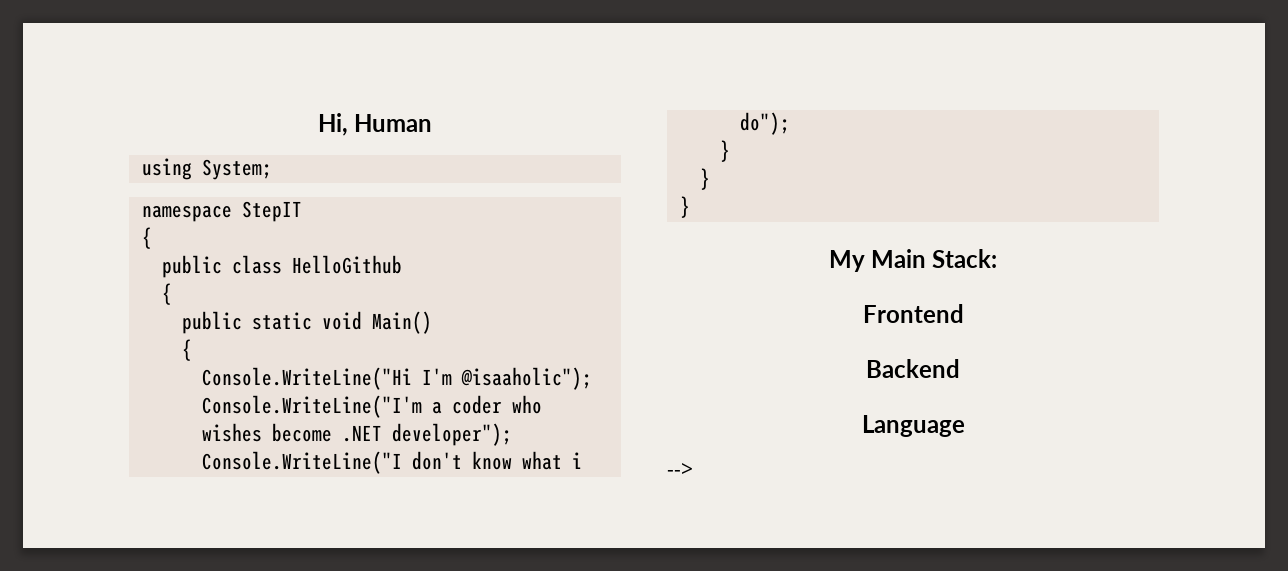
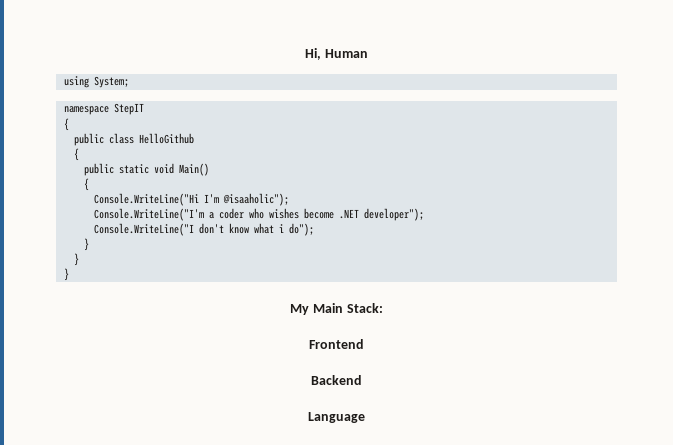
- -->

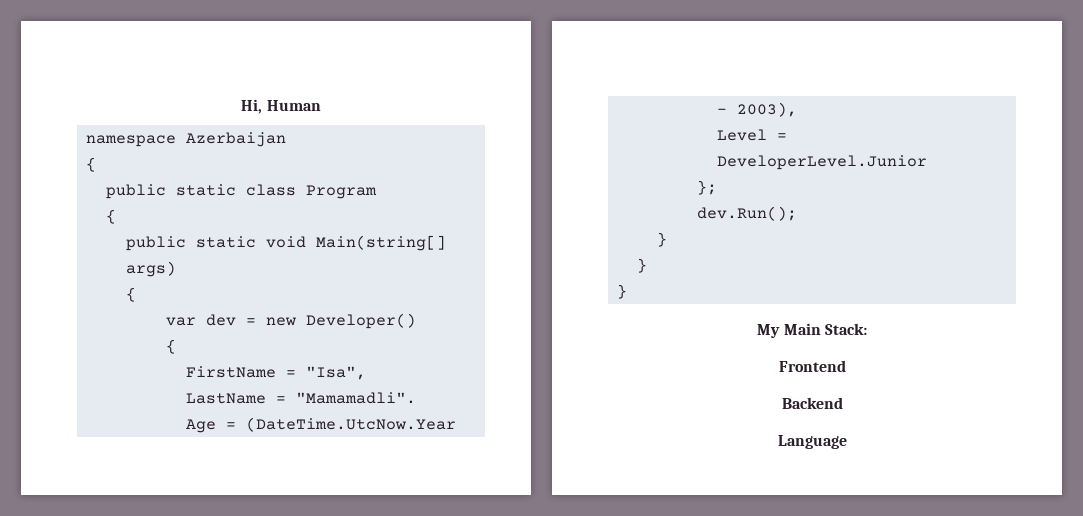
- using System;
- namespace StepIT
+ namespace Azerbaijan
  {
- public class HelloGithub
+ public static class Program
- public static void Main()
+ public static void Main(string[] args)
  {
- Console.WriteLine("Hi I'm @isaaholic");
- Console.WriteLine("I'm a coder who wishes become .NET developer");
- Console.WriteLine("I don't know what i do");
+ var dev = new Developer()
+ {
+ FirstName = "Isa",
+ LastName = "Mamamadli".
+ Age = (DateTime.UtcNow.Year - 2003),
+ Level = DeveloperLevel.Junior
+ };
+ dev.Run();

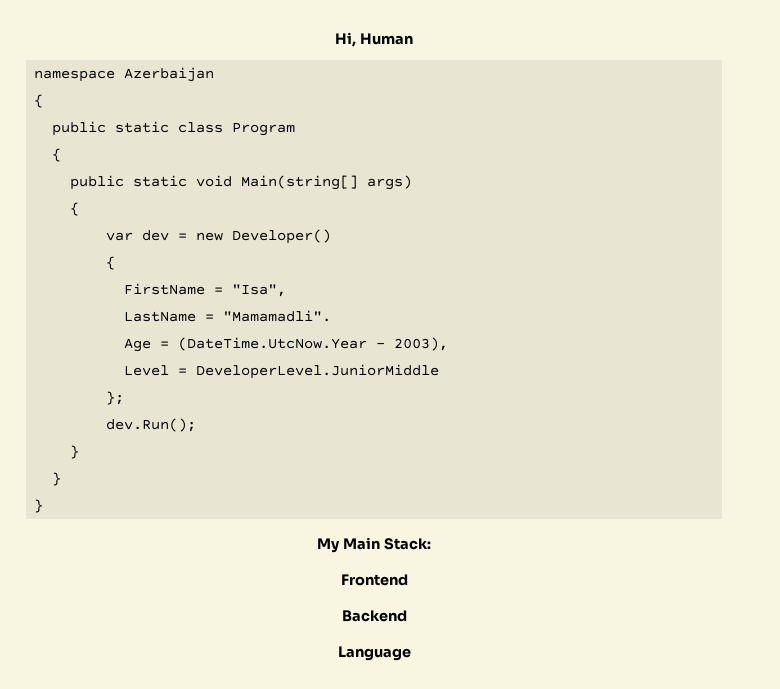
- Level = DeveloperLevel.Junior
+ Level = DeveloperLevel.JuniorMiddle

